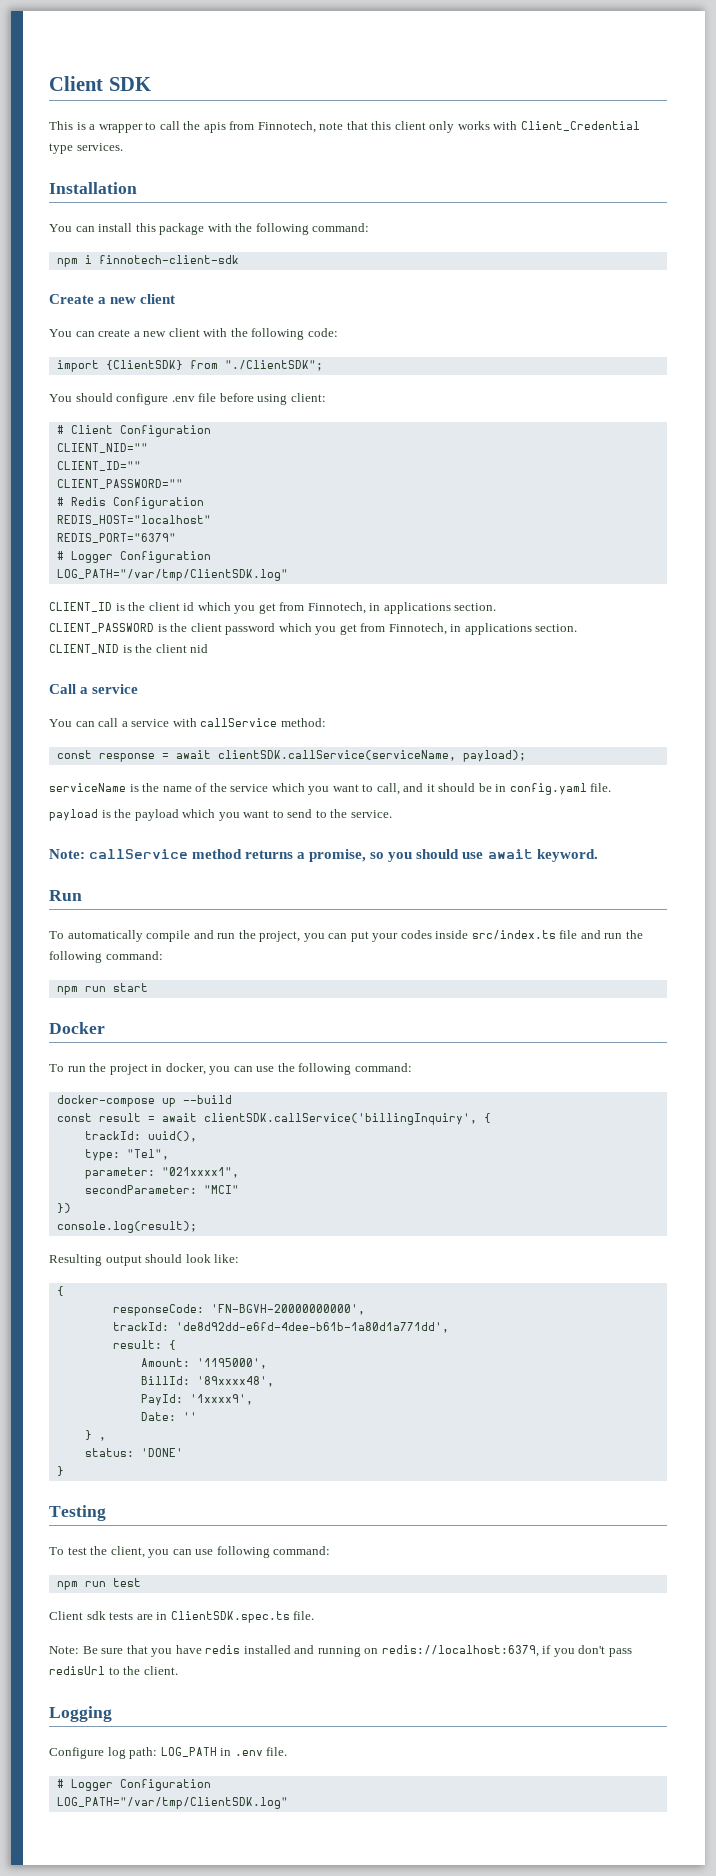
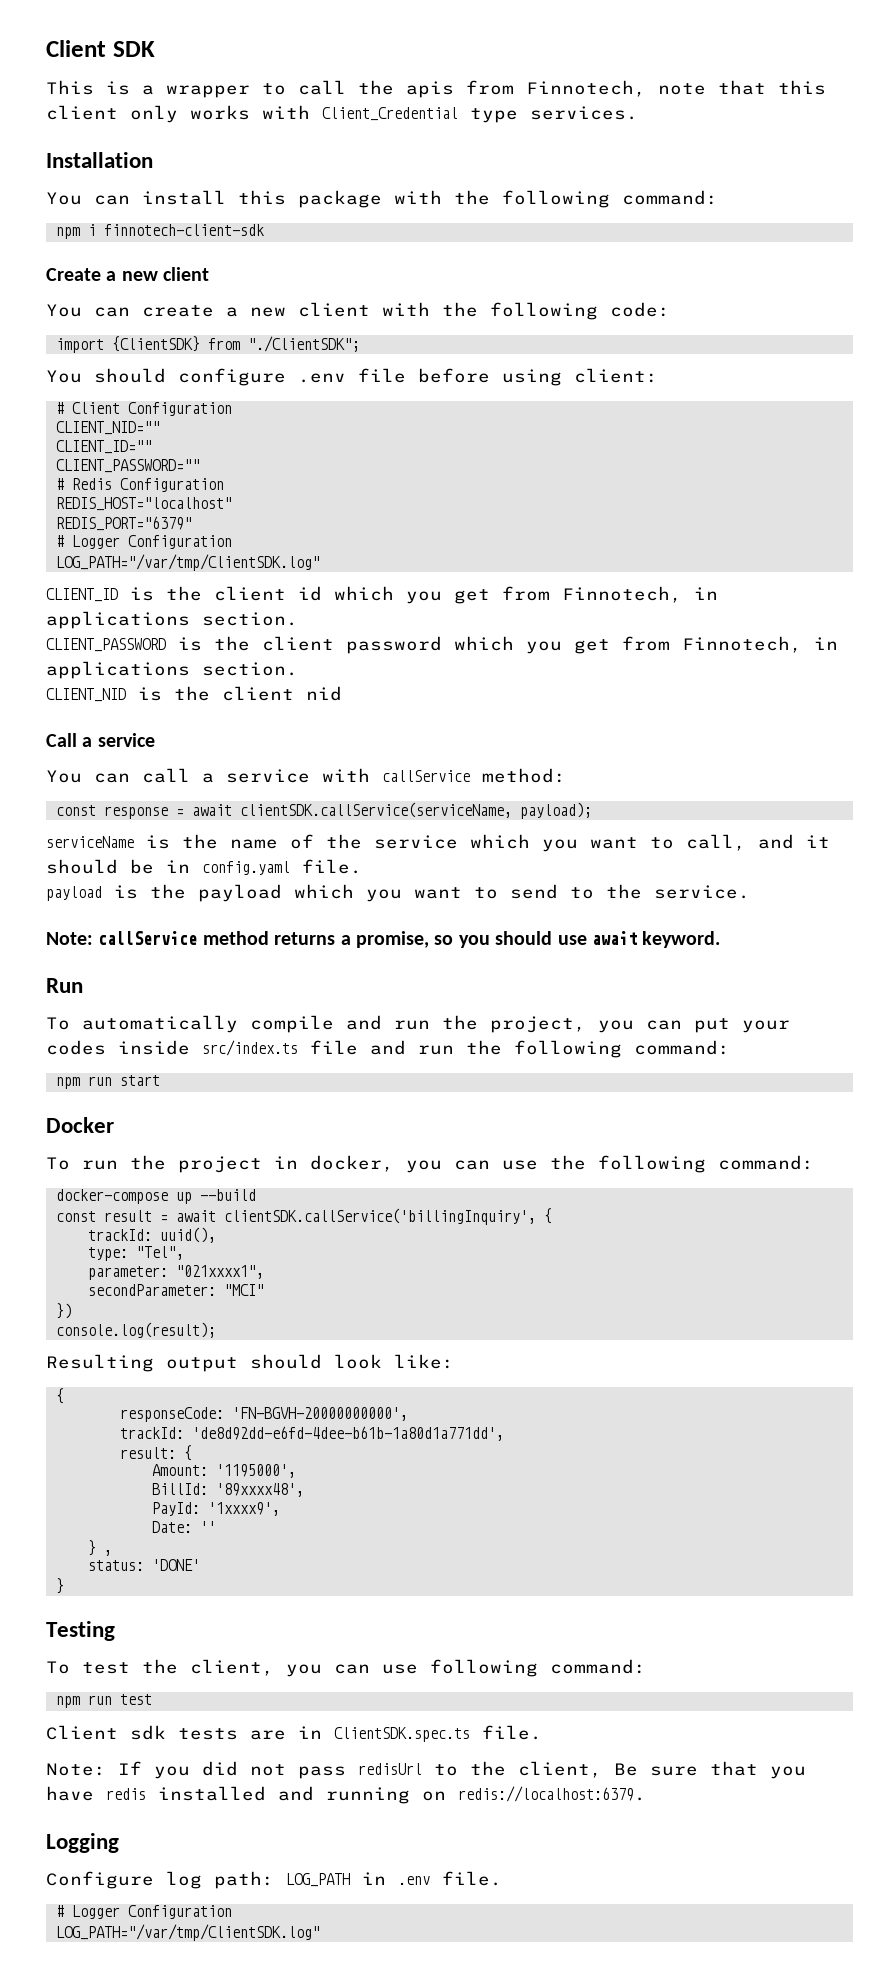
- Note: Be sure that you have redis installed and running on redis://localhost:6379, if you don't pass redisUrl to the client.
+ Note: If you did not pass redisUrl to the client, Be sure that you have redis installed and running on redis://localhost:6379.

